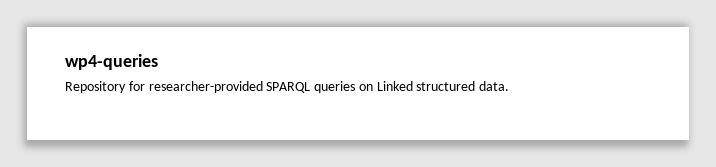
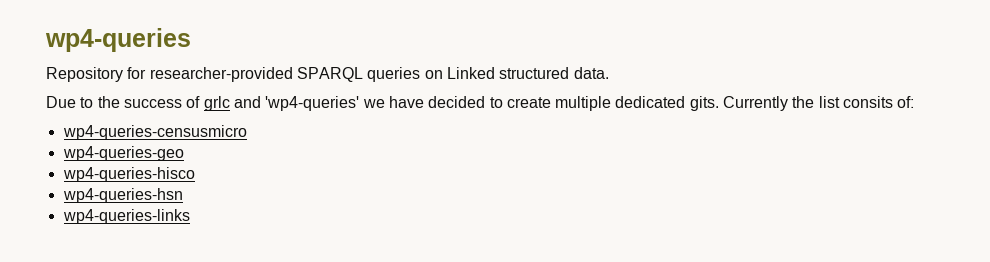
+ Due to the success of grlc and 'wp4-queries' we have decided to create multiple dedicated gits. Currently the list consits of:
+ wp4-queries-censusmicro
+ wp4-queries-geo
+ wp4-queries-hisco
+ wp4-queries-hsn
+ wp4-queries-links

